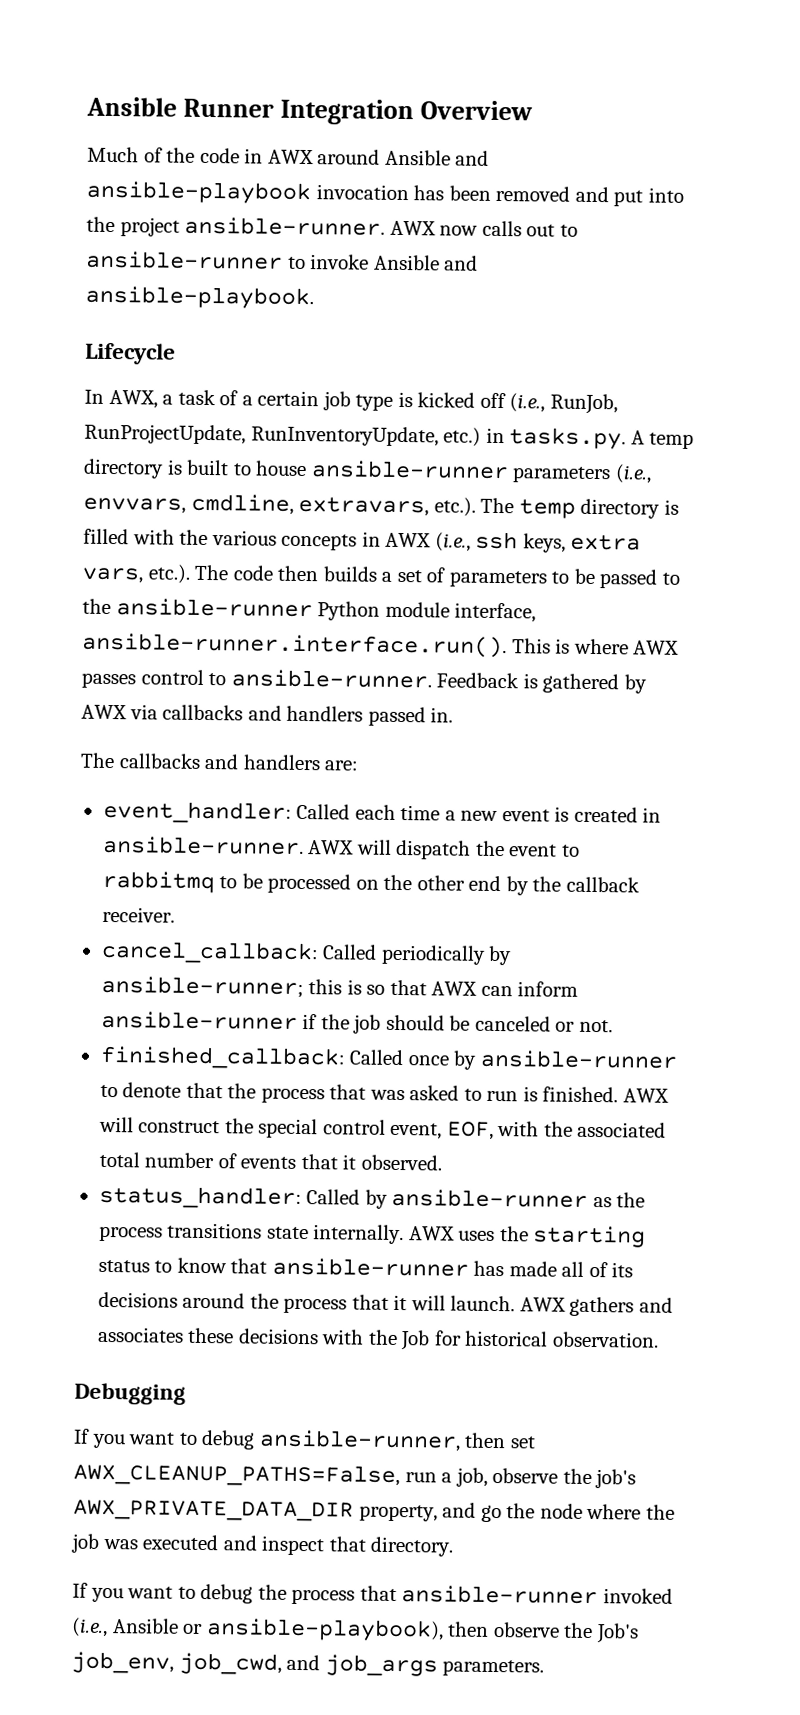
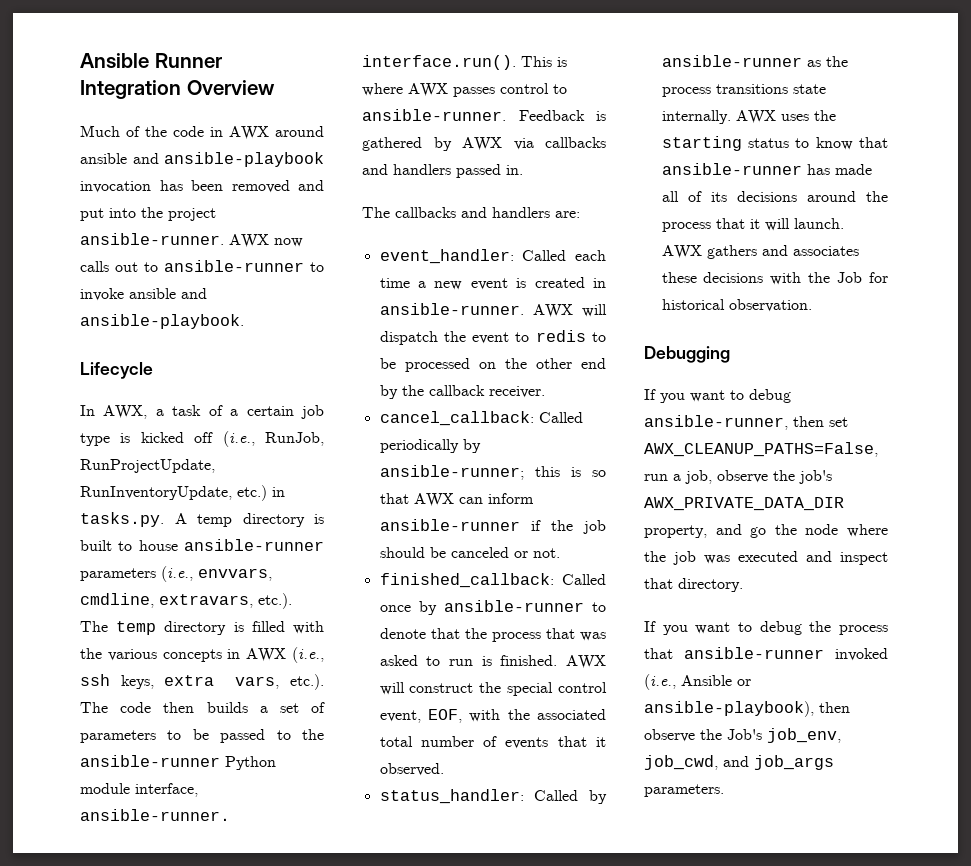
- Much of the code in AWX around Ansible and ansible-playbook invocation has been removed and put into the project ansible-runner.
+ Much of the code in AWX around ansible and ansible-playbook invocation has been removed and put into the project ansible-runner.
- AWX now calls out to ansible-runner to invoke Ansible and ansible-playbook.
+ AWX now calls out to ansible-runner to invoke ansible and ansible-playbook.
- AWX will dispatch the event to rabbitmq to be processed on the other end by the callback receiver.
+ AWX will dispatch the event to redis to be processed on the other end by the callback receiver.

